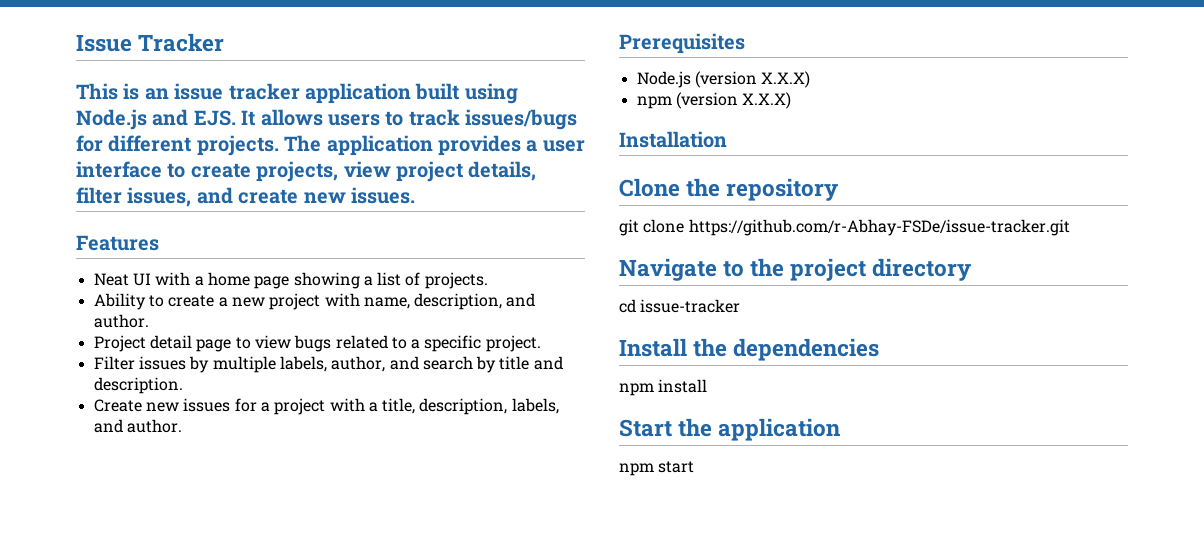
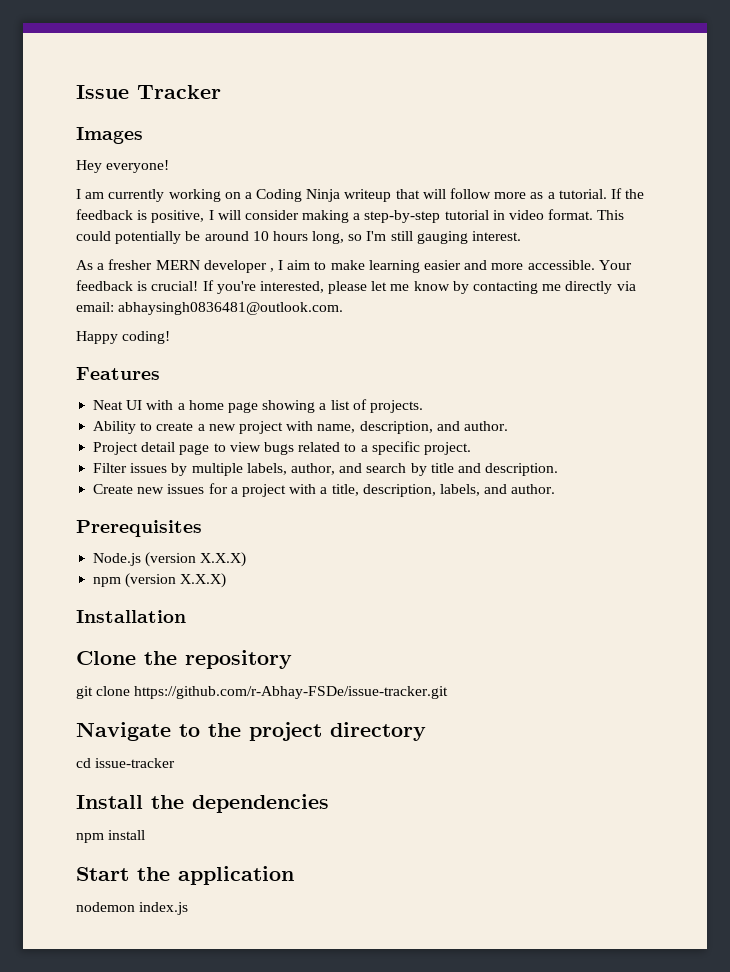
- This is an issue tracker application built using Node.js and EJS. It allows users to track issues/bugs for different projects. The application provides a user interface to create projects, view project details, filter issues, and create new issues.
+ Images
+ Hey everyone!
+ I am currently working on a Coding Ninja writeup that will follow more as a tutorial. If the feedback is positive, I will consider making a step-by-step tutorial in video format. This could potentially be around 10 hours long, so I'm still gauging interest.
+ As a fresher MERN developer , I aim to make learning easier and more accessible. Your feedback is crucial! If you're interested, please let me know by contacting me directly via email: abhaysingh0836481@outlook.com.
+ Happy coding!
- npm start
+ nodemon index.js

